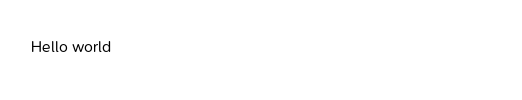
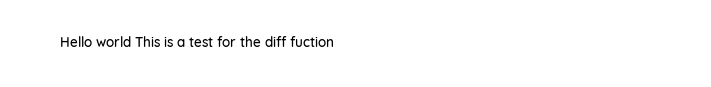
- Hello world
+ Hello world This is a test for the diff fuction

